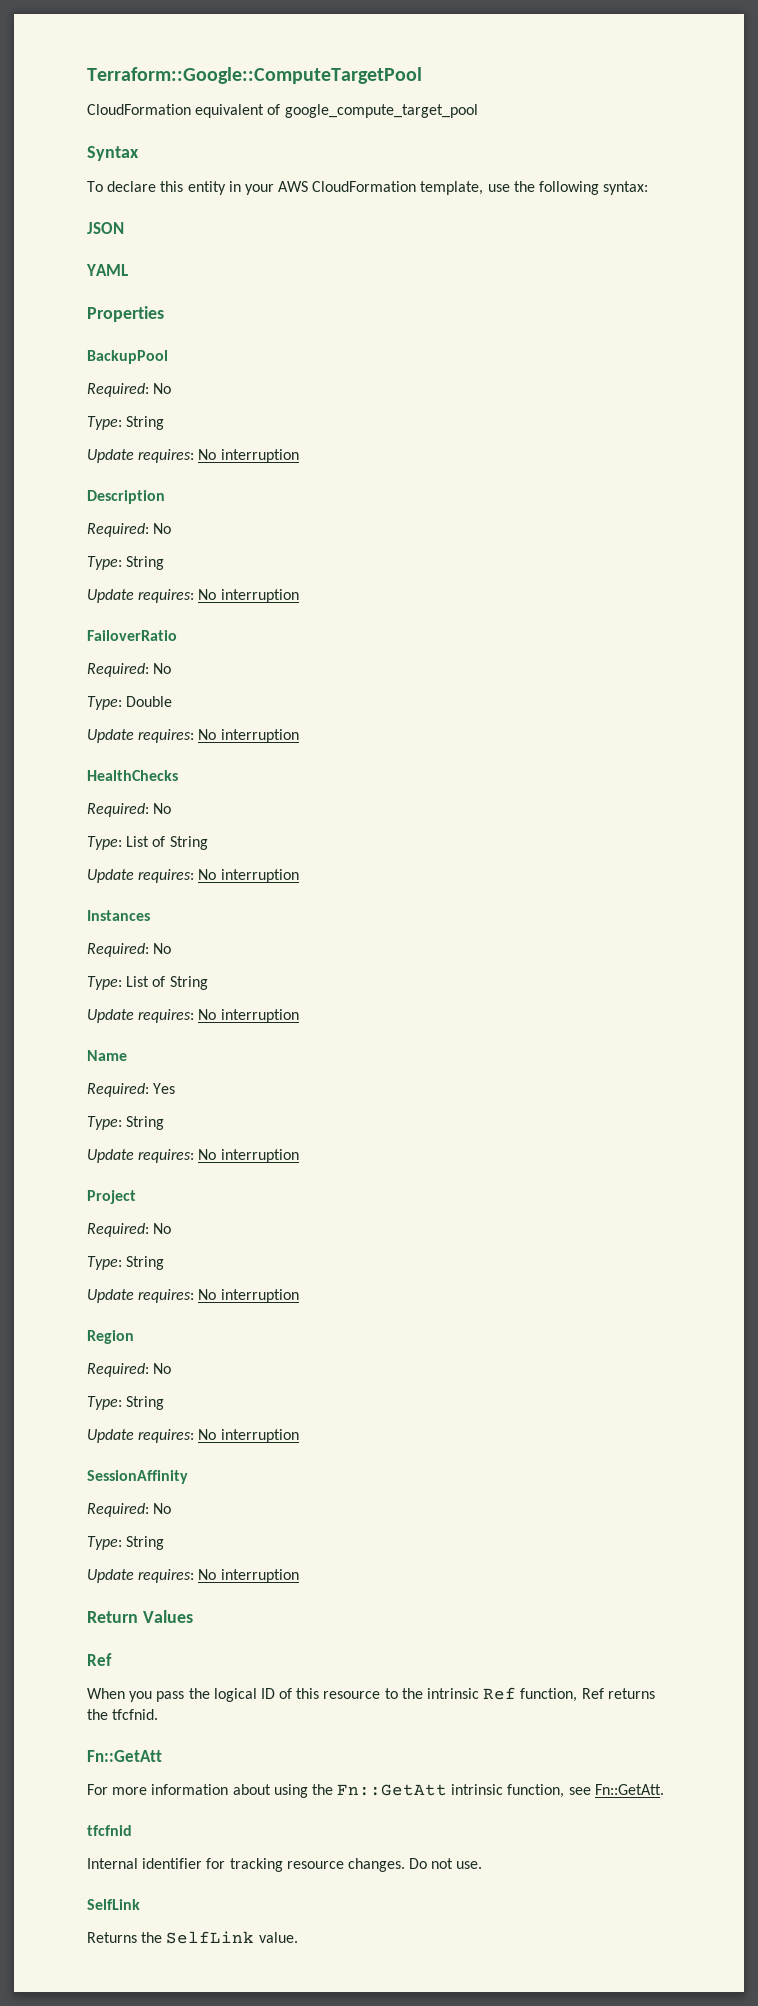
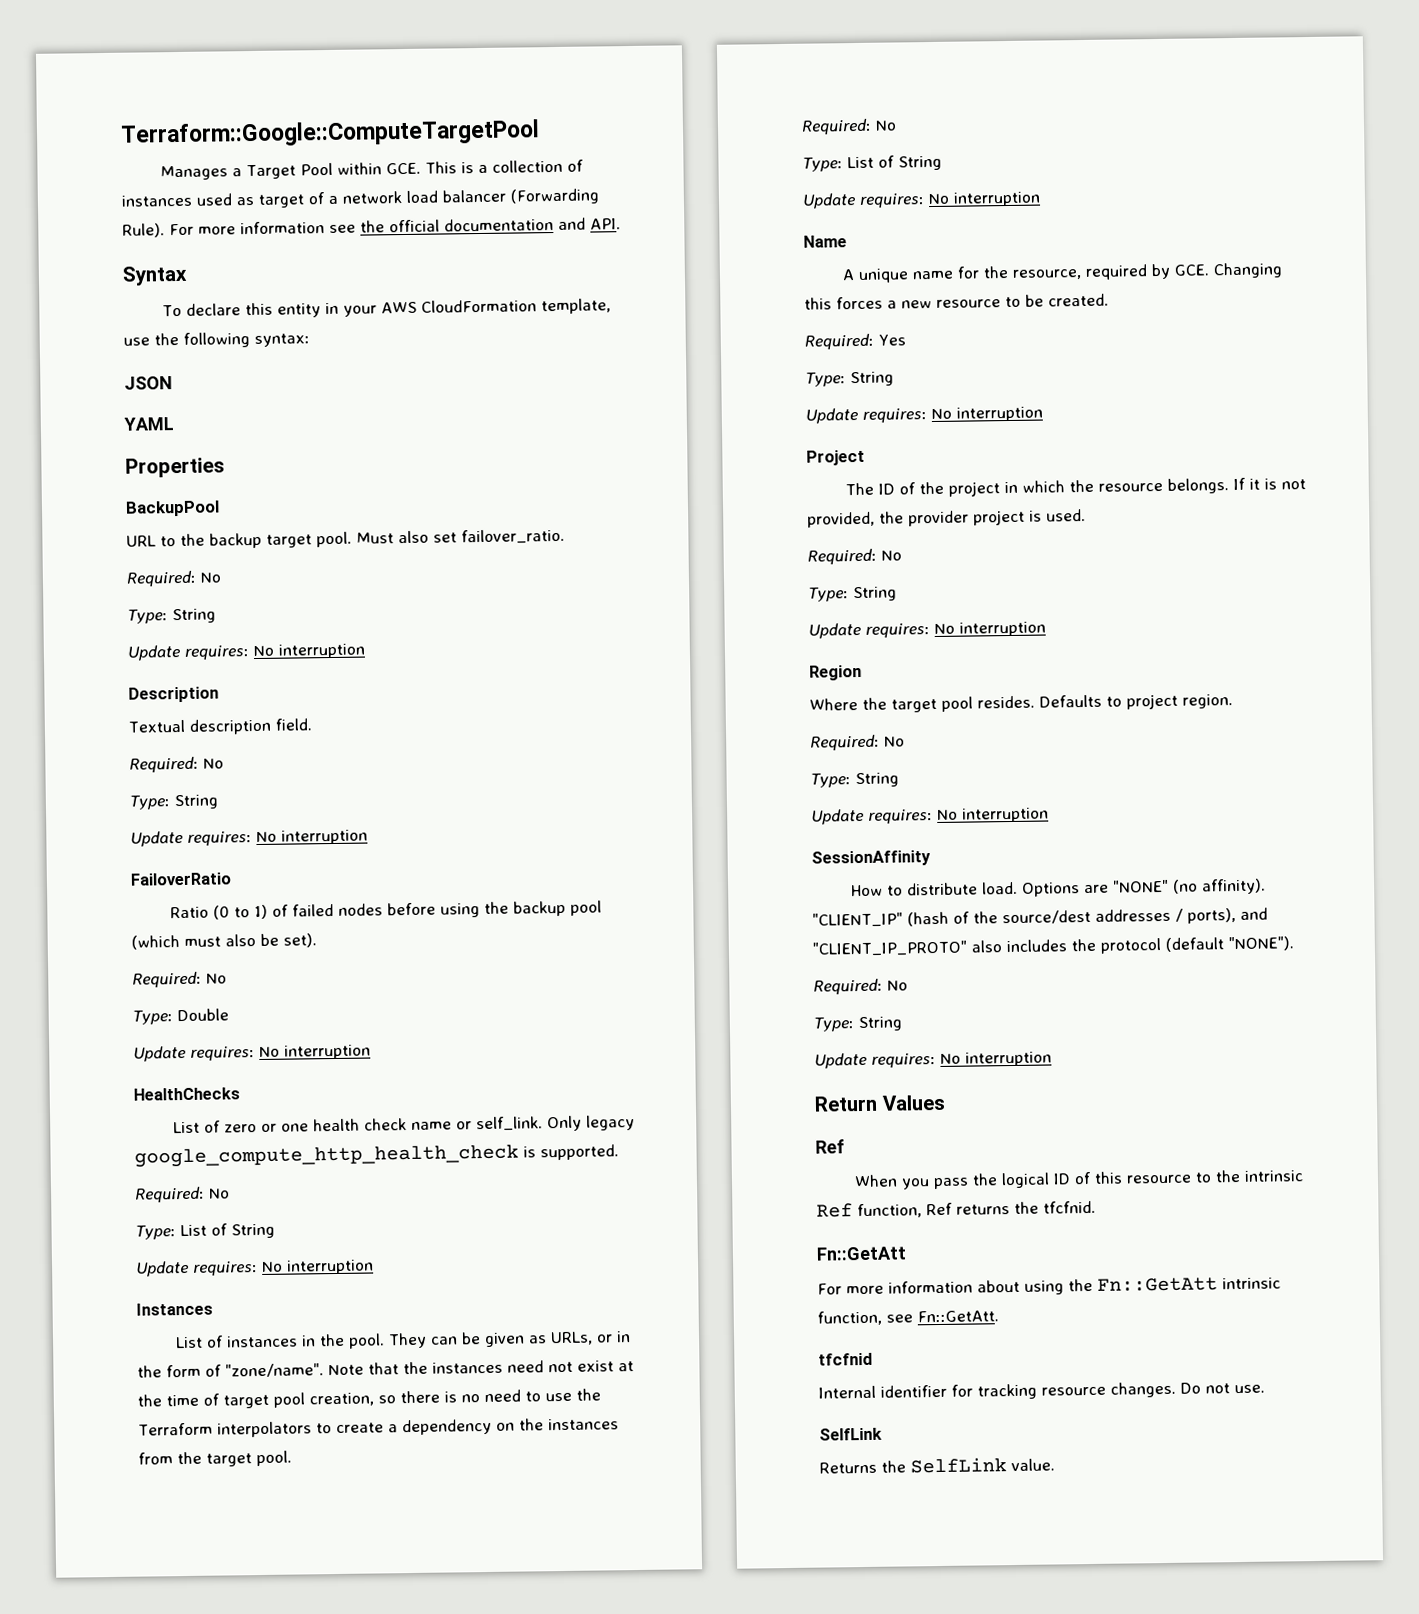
- CloudFormation equivalent of google_compute_target_pool
+ Manages a Target Pool within GCE. This is a collection of instances used as target of a network load balancer (Forwarding Rule). For more information see the official documentation and API.
+ URL to the backup target pool. Must also set failover_ratio.
+ Textual description field.
+ Ratio (0 to 1) of failed nodes before using the backup pool (which must also be set).
+ List of zero or one health check name or self_link. Only legacy google_compute_http_health_check is supported.
+ List of instances in the pool. They can be given as URLs, or in the form of "zone/name". Note that the instances need not exist at the time of target pool creation, so there is no need to use the Terraform interpolators to create a dependency on the instances from the target pool.
+ A unique name for the resource, required by GCE. Changing this forces a new resource to be created.
+ The ID of the project in which the resource belongs. If it is not provided, the provider project is used.
+ Where the target pool resides. Defaults to project region.
+ How to distribute load. Options are "NONE" (no affinity). "CLIENT_IP" (hash of the source/dest addresses / ports), and "CLIENT_IP_PROTO" also includes the protocol (default "NONE").

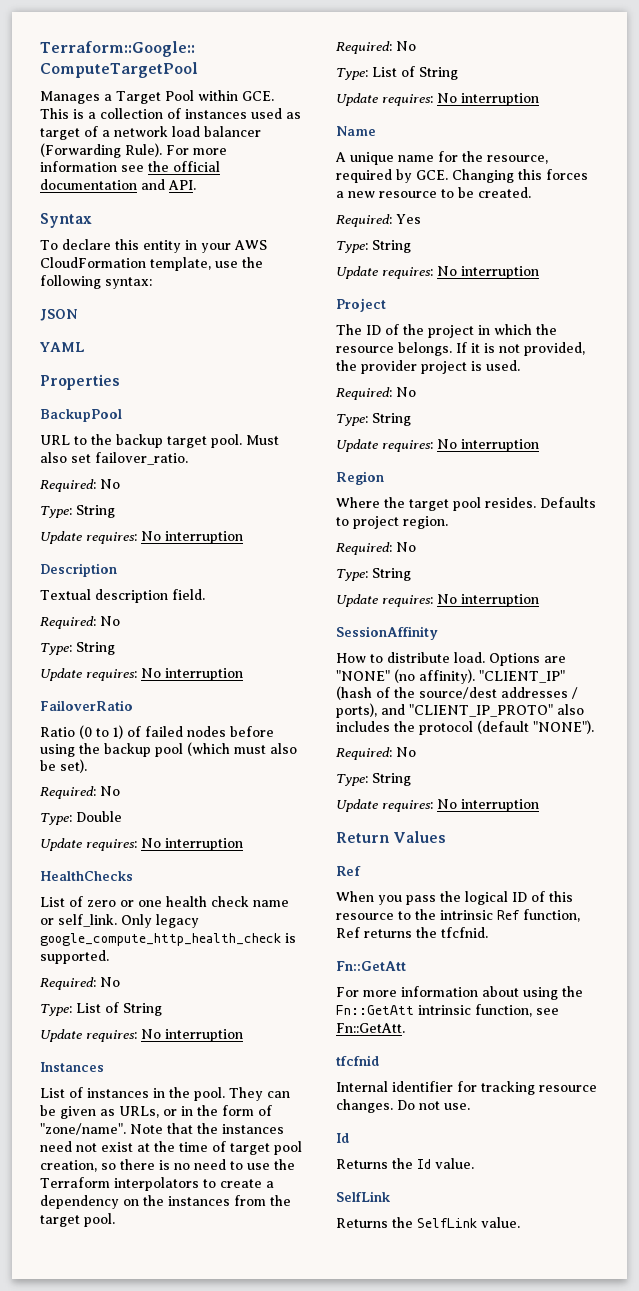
  Do not use.
+ Id
+ Returns the Id value.

